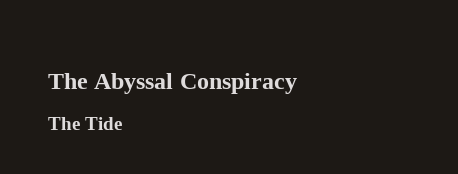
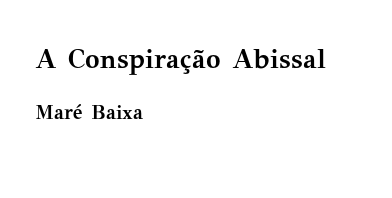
- The Abyssal Conspiracy
- The Tide
+ A Conspiração Abissal
+ Maré Baixa

